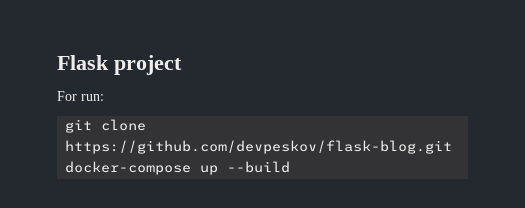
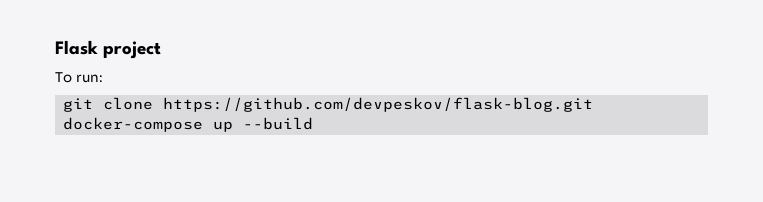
- For run:
+ To run:

